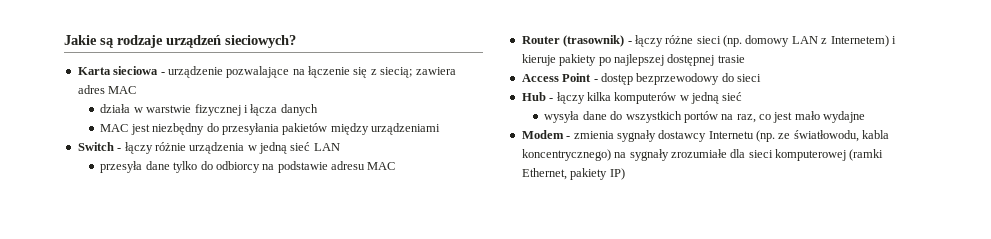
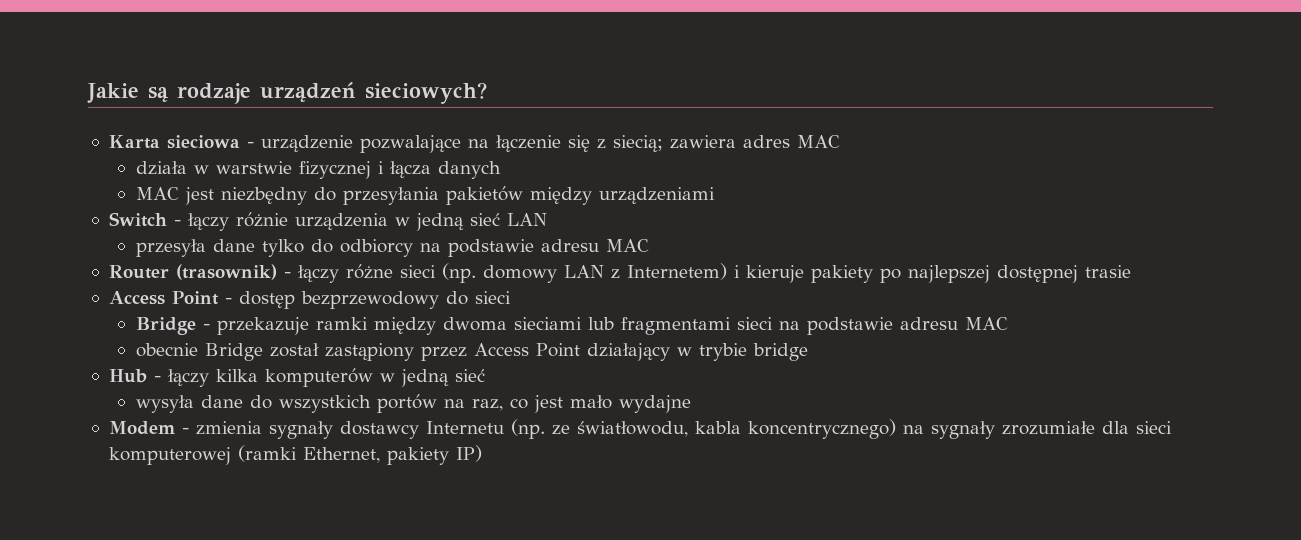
+ Bridge - przekazuje ramki między dwoma sieciami lub fragmentami sieci na podstawie adresu MAC
+ obecnie Bridge został zastąpiony przez Access Point działający w trybie bridge

